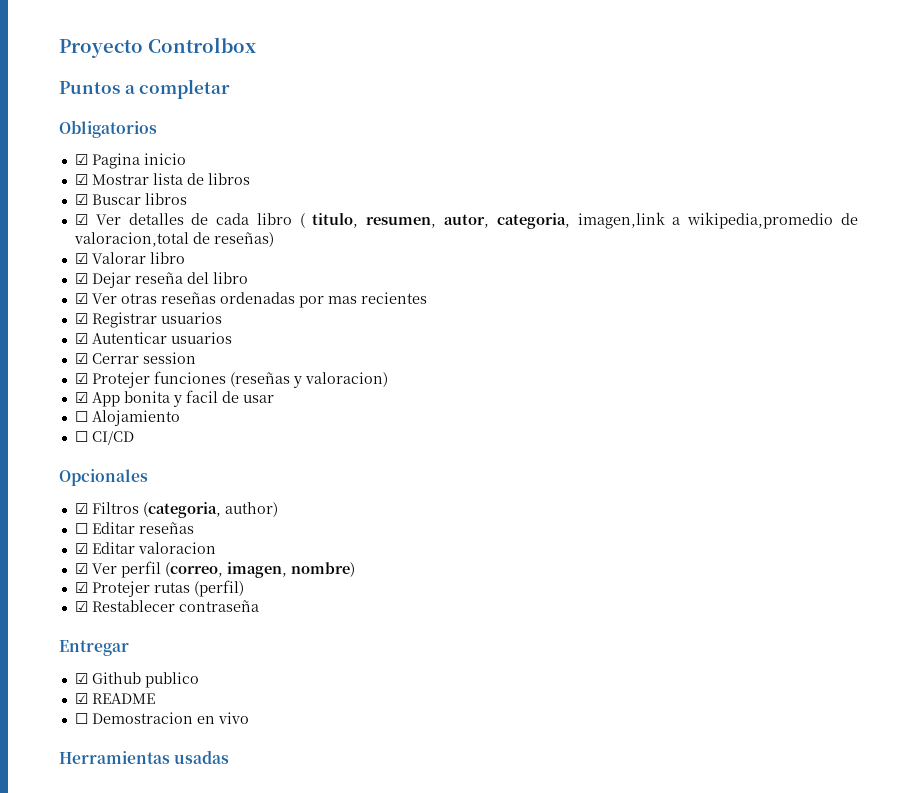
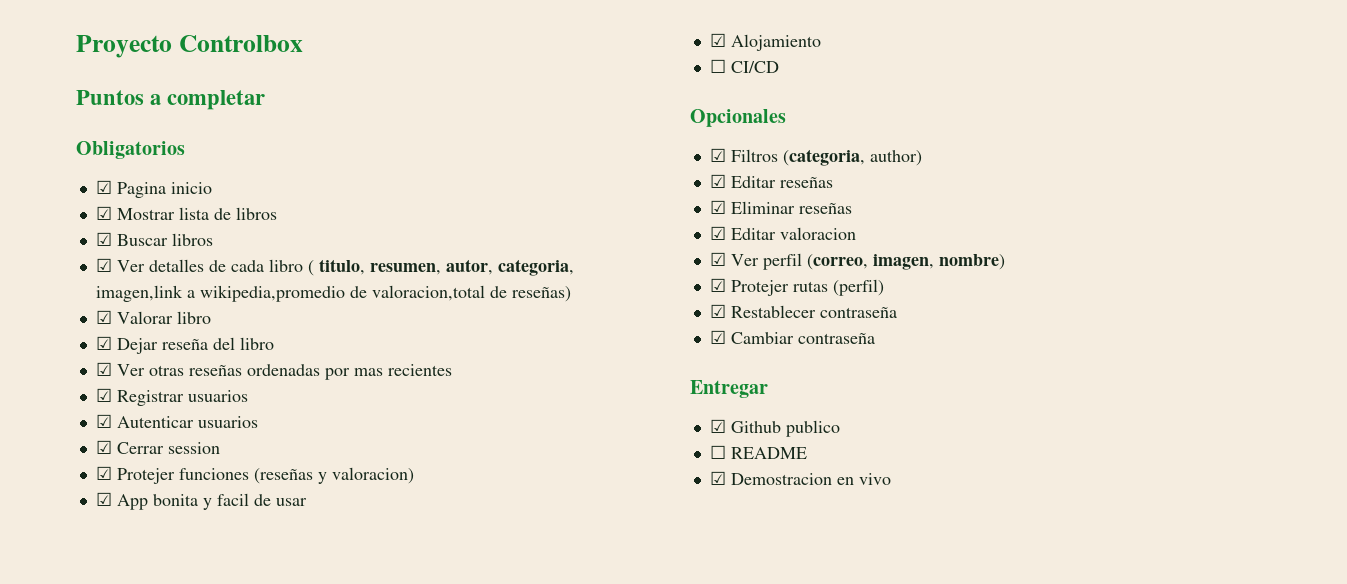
- ☐ Alojamiento
+ ☑ Alojamiento
- ☐ Editar reseñas
+ ☑ Editar reseñas
+ ☑ Eliminar reseñas
+ ☑ Cambiar contraseña
- ☑ README
+ ☐ README
- ☐ Demostracion en vivo
+ ☑ Demostracion en vivo
- Herramientas usadas

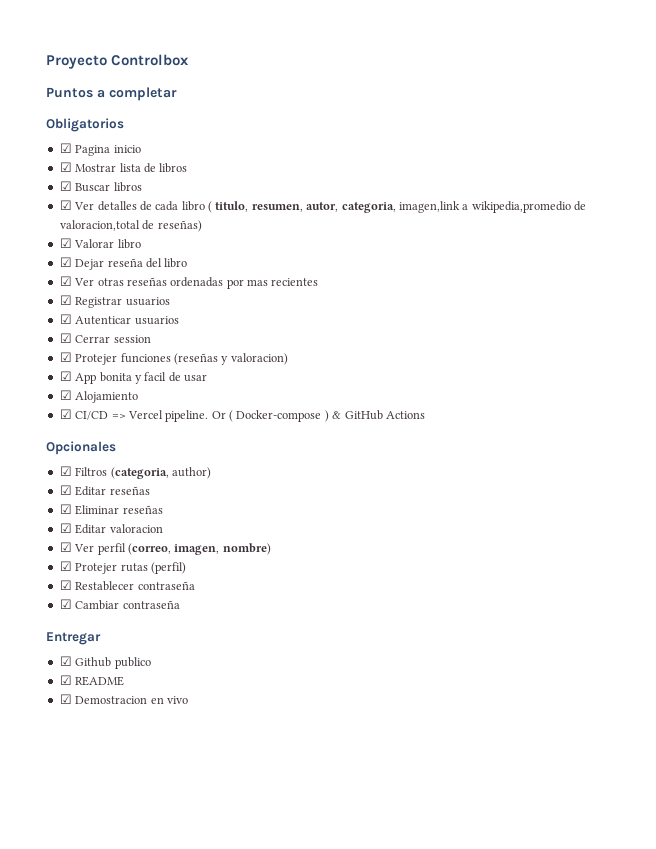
- ☐ CI/CD
+ ☑ CI/CD => Vercel pipeline. Or ( Docker-compose ) & GitHub Actions
- ☐ README
+ ☑ README

